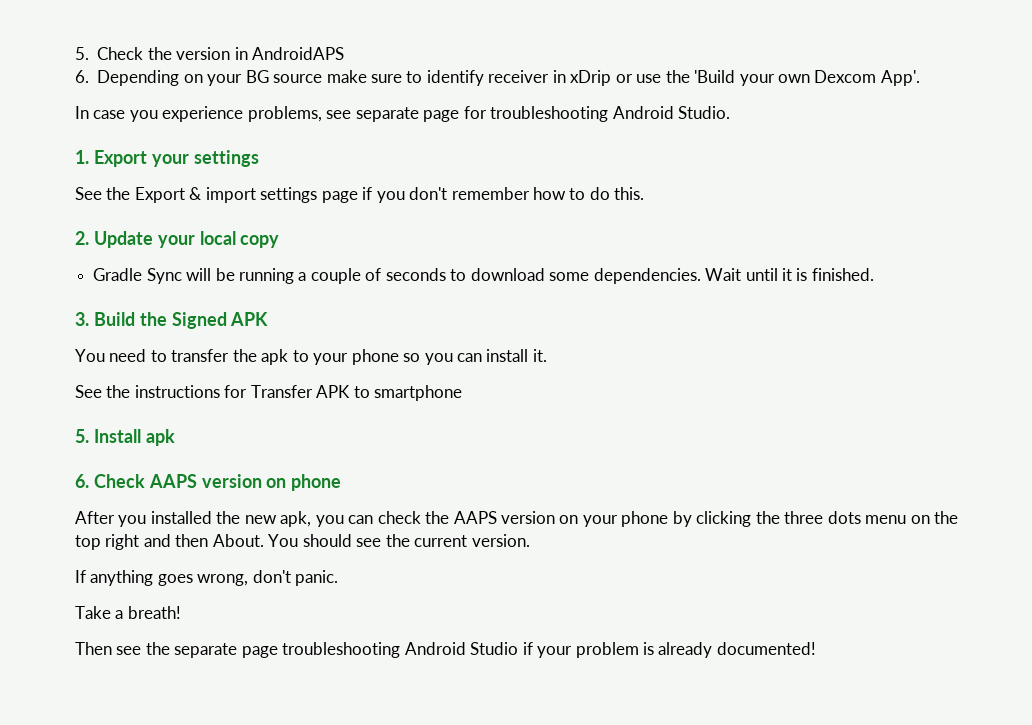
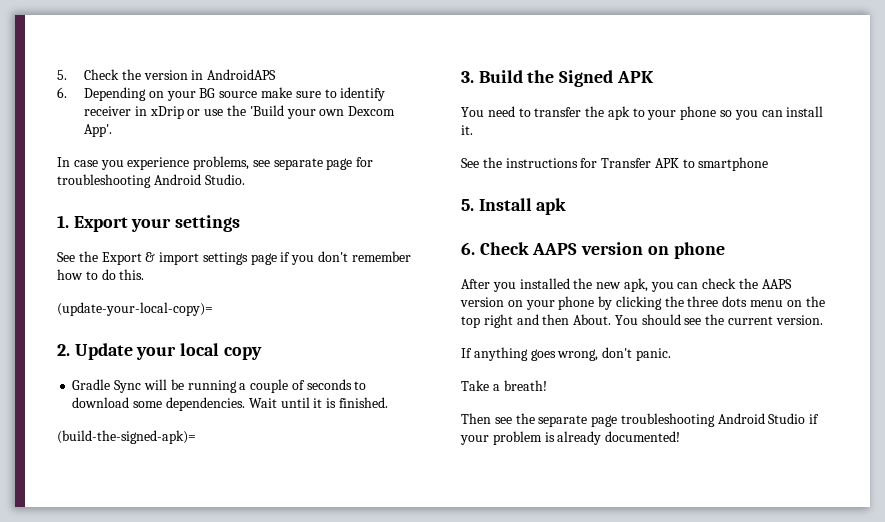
+ (update-your-local-copy)=
+ (build-the-signed-apk)=

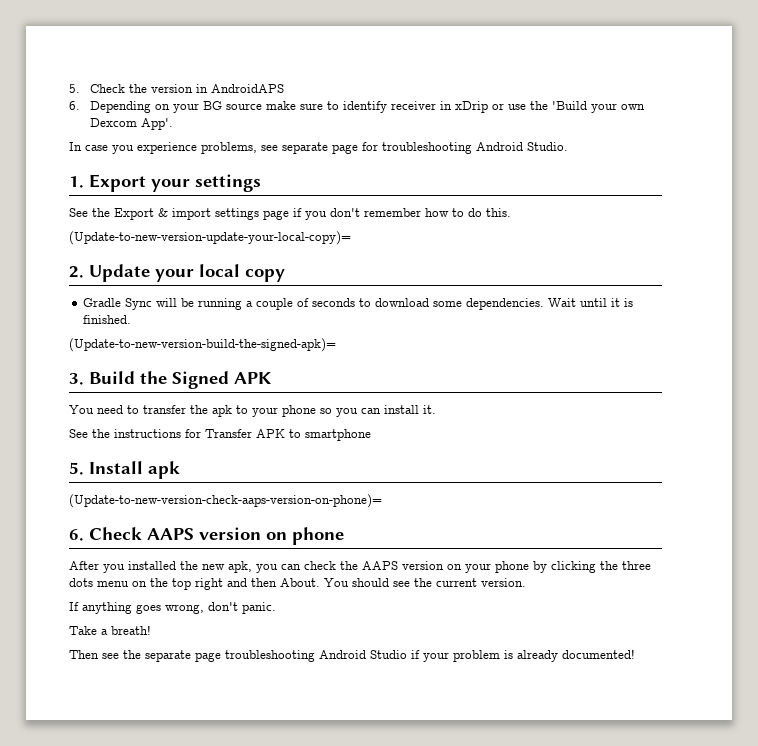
- (update-your-local-copy)=
+ (Update-to-new-version-update-your-local-copy)=
- (build-the-signed-apk)=
+ (Update-to-new-version-build-the-signed-apk)=
+ (Update-to-new-version-check-aaps-version-on-phone)=

